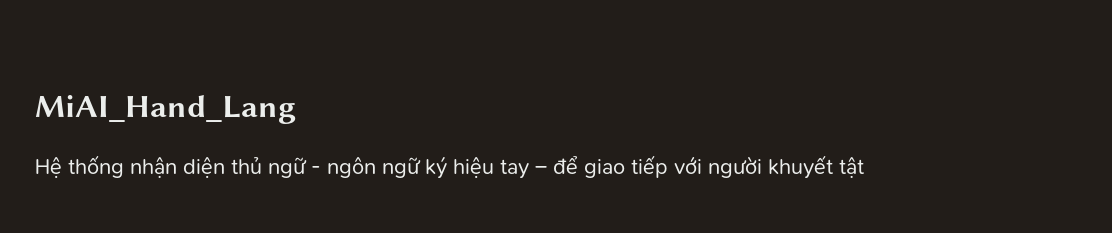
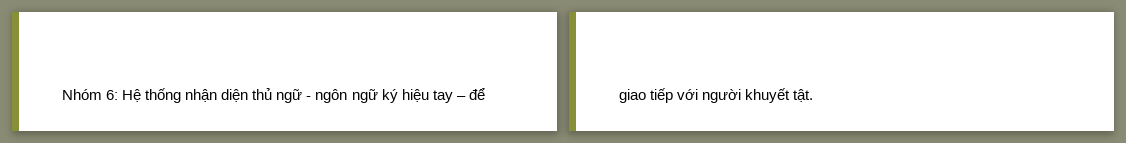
- MiAI_Hand_Lang
- Hệ thống nhận diện thủ ngữ - ngôn ngữ ký hiệu tay – để giao tiếp với người khuyết tật
+ Nhóm 6: Hệ thống nhận diện thủ ngữ - ngôn ngữ ký hiệu tay – để giao tiếp với người khuyết tật.

